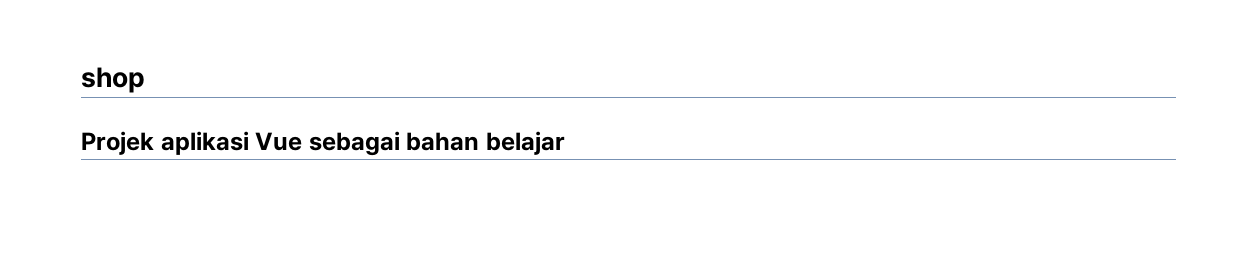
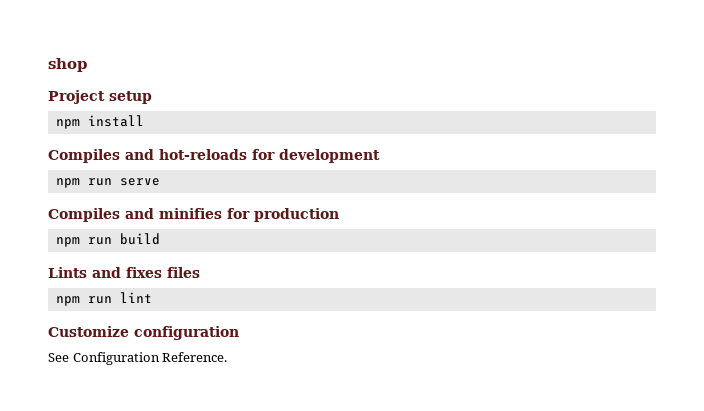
- Projek aplikasi Vue sebagai bahan belajar
+ Project setup
+ npm install
+ Compiles and hot-reloads for development
+ npm run serve
+ Compiles and minifies for production
+ npm run build
+ Lints and fixes files
+ npm run lint
+ Customize configuration
+ See Configuration Reference.

